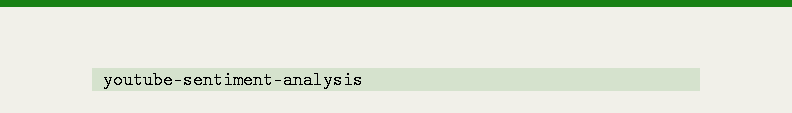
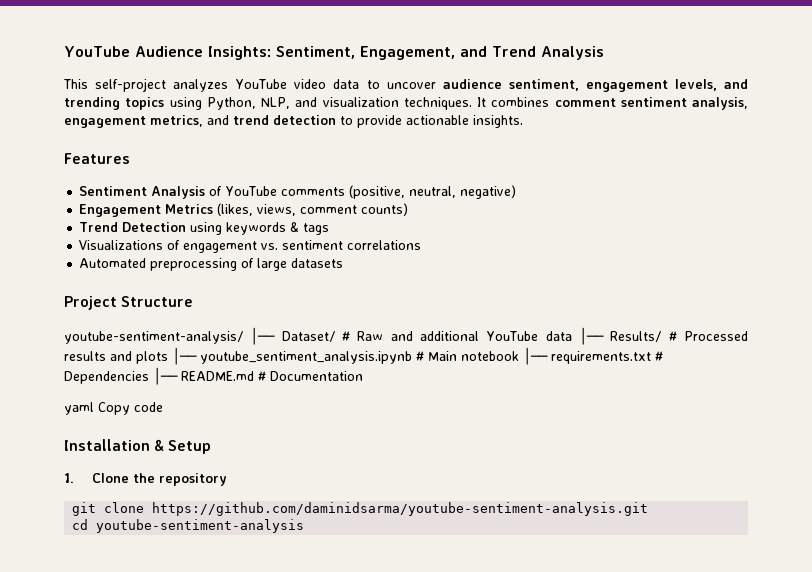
- youtube-sentiment-analysis
+ YouTube Audience Insights: Sentiment, Engagement, and Trend Analysis
+ This self-project analyzes YouTube video data to uncover audience sentiment, engagement levels, and trending topics using Python, NLP, and visualization techniques. It combines comment sentiment analysis, engagement metrics, and trend detection to provide actionable insights.
+ Features
+ Sentiment Analysis of YouTube comments (positive, neutral, negative)
+ Engagement Metrics (likes, views, comment counts)
+ Trend Detection using keywords & tags
+ Visualizations of engagement vs. sentiment correlations
+ Automated preprocessing of large datasets
+ Project Structure
+ youtube-sentiment-analysis/ │── Dataset/ # Raw and additional YouTube data │── Results/ # Processed results and plots │── youtube_sentiment_analysis.ipynb # Main notebook │── requirements.txt # Dependencies │── README.md # Documentation
+ yaml Copy code
+ Installation & Setup
+ 1. Clone the repository
+ git clone https://github.com/daminidsarma/youtube-sentiment-analysis.git
+ cd youtube-sentiment-analysis

